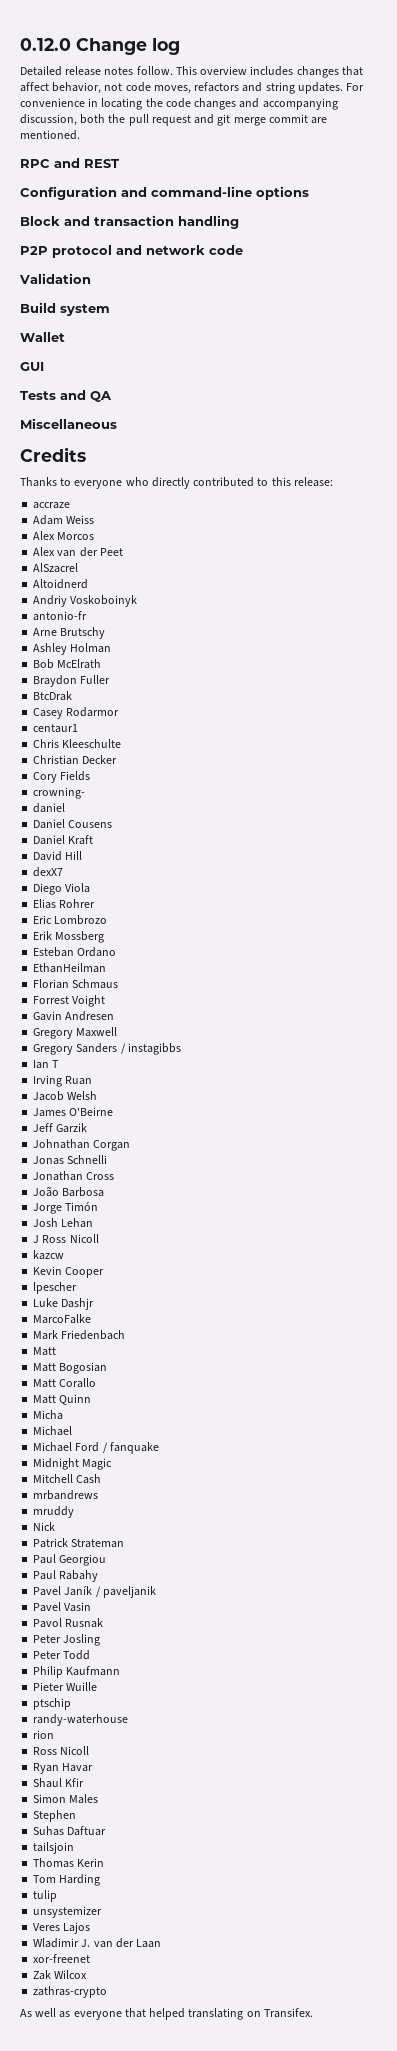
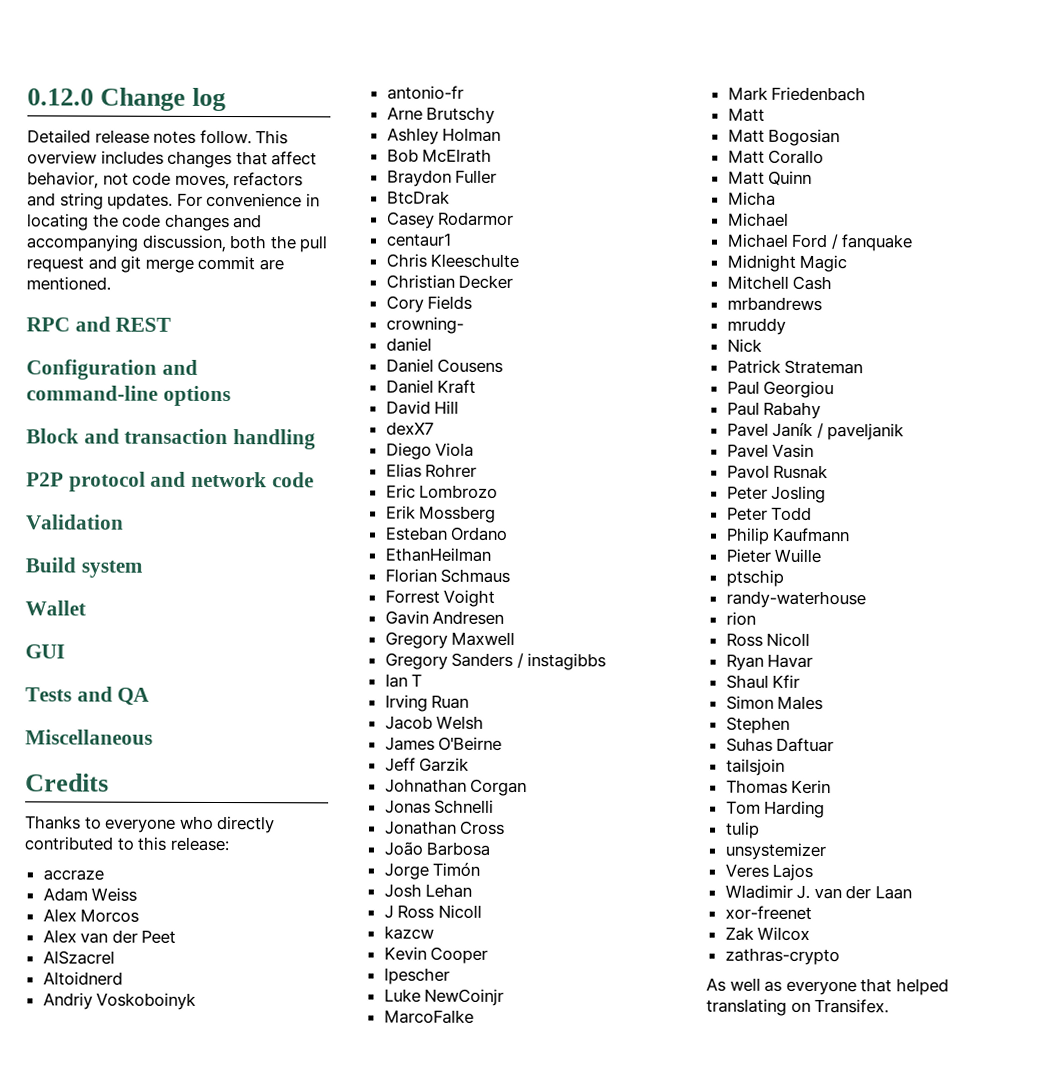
- Luke Dashjr
+ Luke NewCoinjr

